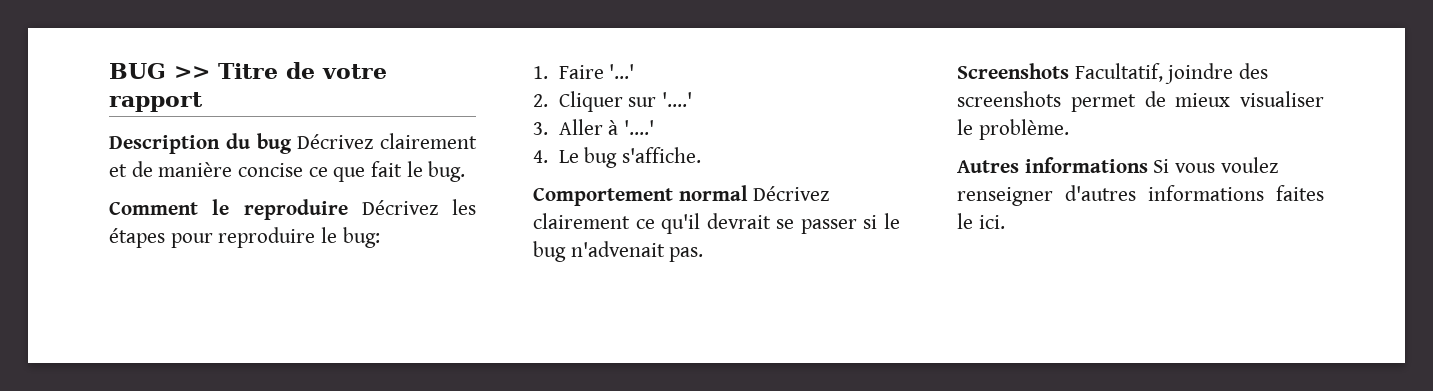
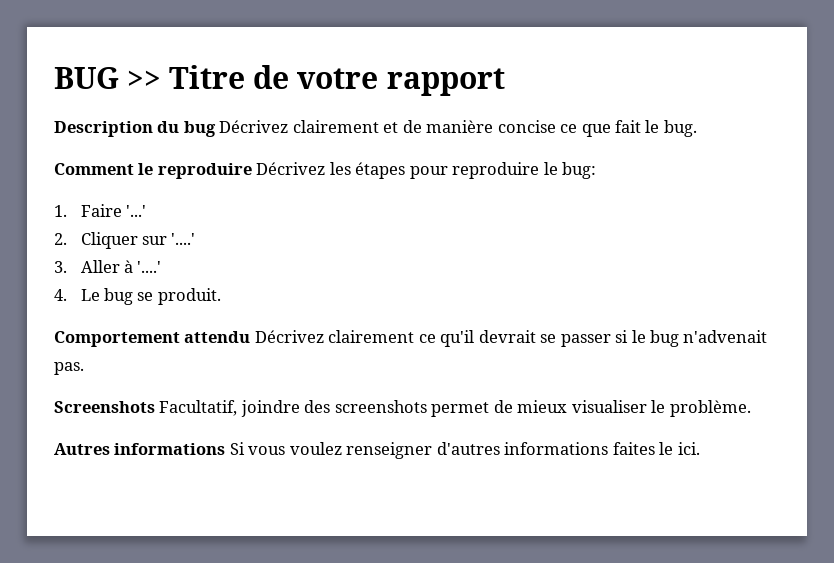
- 4. Le bug s'affiche.
+ 4. Le bug se produit.
- Comportement normal Décrivez clairement ce qu'il devrait se passer si le bug n'advenait pas.
+ Comportement attendu Décrivez clairement ce qu'il devrait se passer si le bug n'advenait pas.

